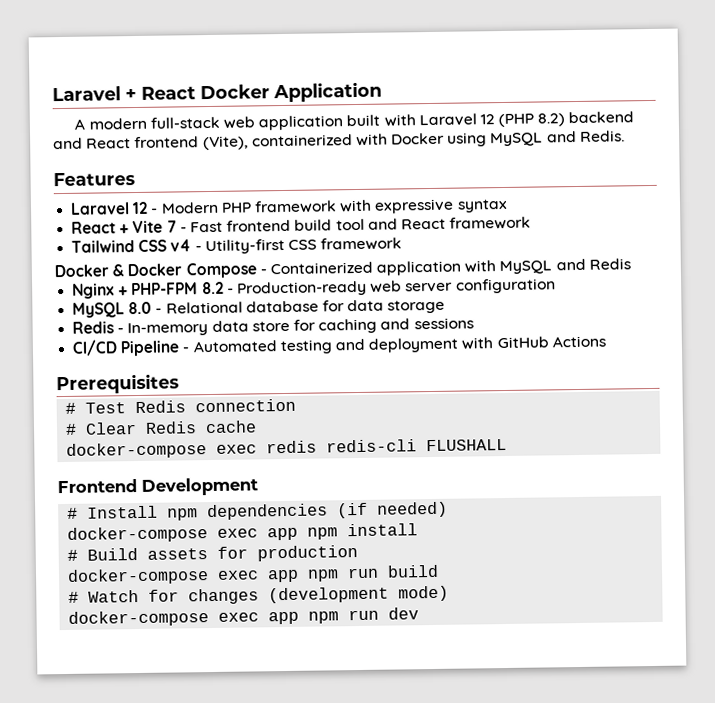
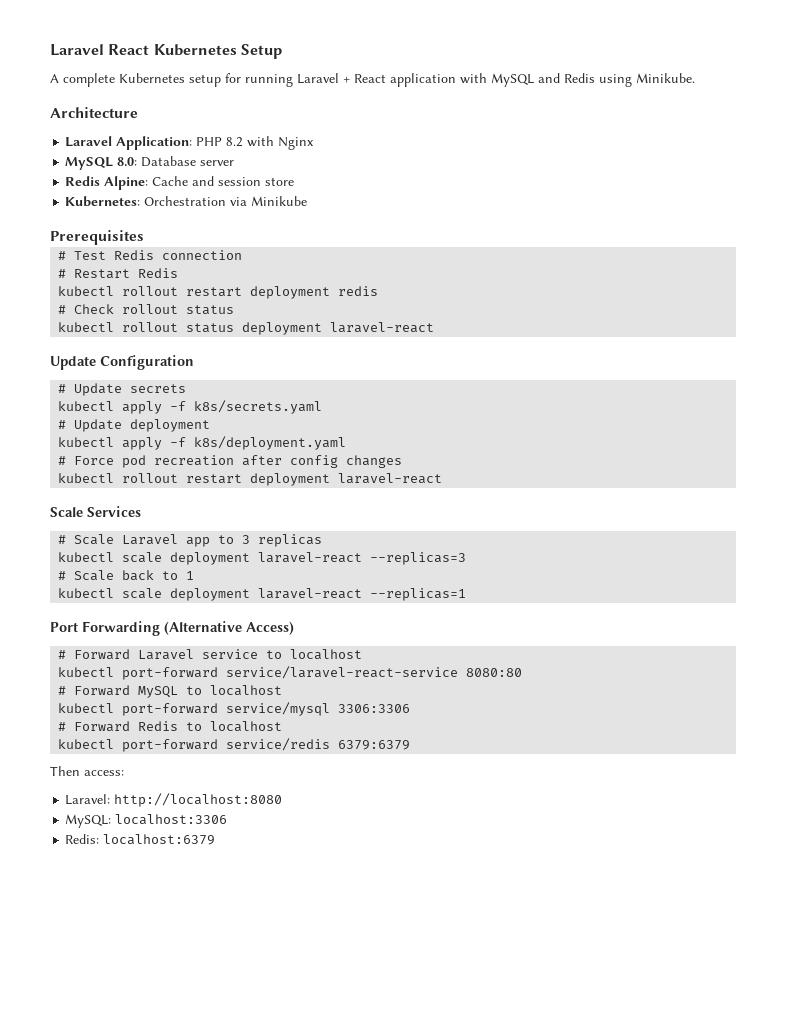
- Laravel + React Docker Application
- A modern full-stack web application built with Laravel 12 (PHP 8.2) backend and React frontend (Vite), containerized with Docker using MySQL and Redis.
- Features
- Laravel 12 - Modern PHP framework with expressive syntax
- React + Vite 7 - Fast frontend build tool and React framework
- Tailwind CSS v4 - Utility-first CSS framework
- Docker & Docker Compose - Containerized application with MySQL and Redis
- Nginx + PHP-FPM 8.2 - Production-ready web server configuration
- MySQL 8.0 - Relational database for data storage
- Redis - In-memory data store for caching and sessions
- CI/CD Pipeline - Automated testing and deployment with GitHub Actions
+ Laravel React Kubernetes Setup
+ A complete Kubernetes setup for running Laravel + React application with MySQL and Redis using Minikube.
+ Architecture
+ Laravel Application: PHP 8.2 with Nginx
+ MySQL 8.0: Database server
+ Redis Alpine: Cache and session store
+ Kubernetes: Orchestration via Minikube
- # Clear Redis cache
- docker-compose exec redis redis-cli FLUSHALL
- Frontend Development
- # Install npm dependencies (if needed)
- docker-compose exec app npm install
- # Build assets for production
- docker-compose exec app npm run build
- # Watch for changes (development mode)
- docker-compose exec app npm run dev
+ # Restart Redis
+ kubectl rollout restart deployment redis
+ # Check rollout status
+ kubectl rollout status deployment laravel-react
+ Update Configuration
+ # Update secrets
+ kubectl apply -f k8s/secrets.yaml
+ # Update deployment
+ kubectl apply -f k8s/deployment.yaml
+ # Force pod recreation after config changes
+ kubectl rollout restart deployment laravel-react
+ Scale Services
+ # Scale Laravel app to 3 replicas
+ kubectl scale deployment laravel-react --replicas=3
+ # Scale back to 1
+ kubectl scale deployment laravel-react --replicas=1
+ Port Forwarding (Alternative Access)
+ # Forward Laravel service to localhost
+ kubectl port-forward service/laravel-react-service 8080:80
+ # Forward MySQL to localhost
+ kubectl port-forward service/mysql 3306:3306
+ # Forward Redis to localhost
+ kubectl port-forward service/redis 6379:6379
+ Then access:
+ Laravel: http://localhost:8080
+ MySQL: localhost:3306
+ Redis: localhost:6379

